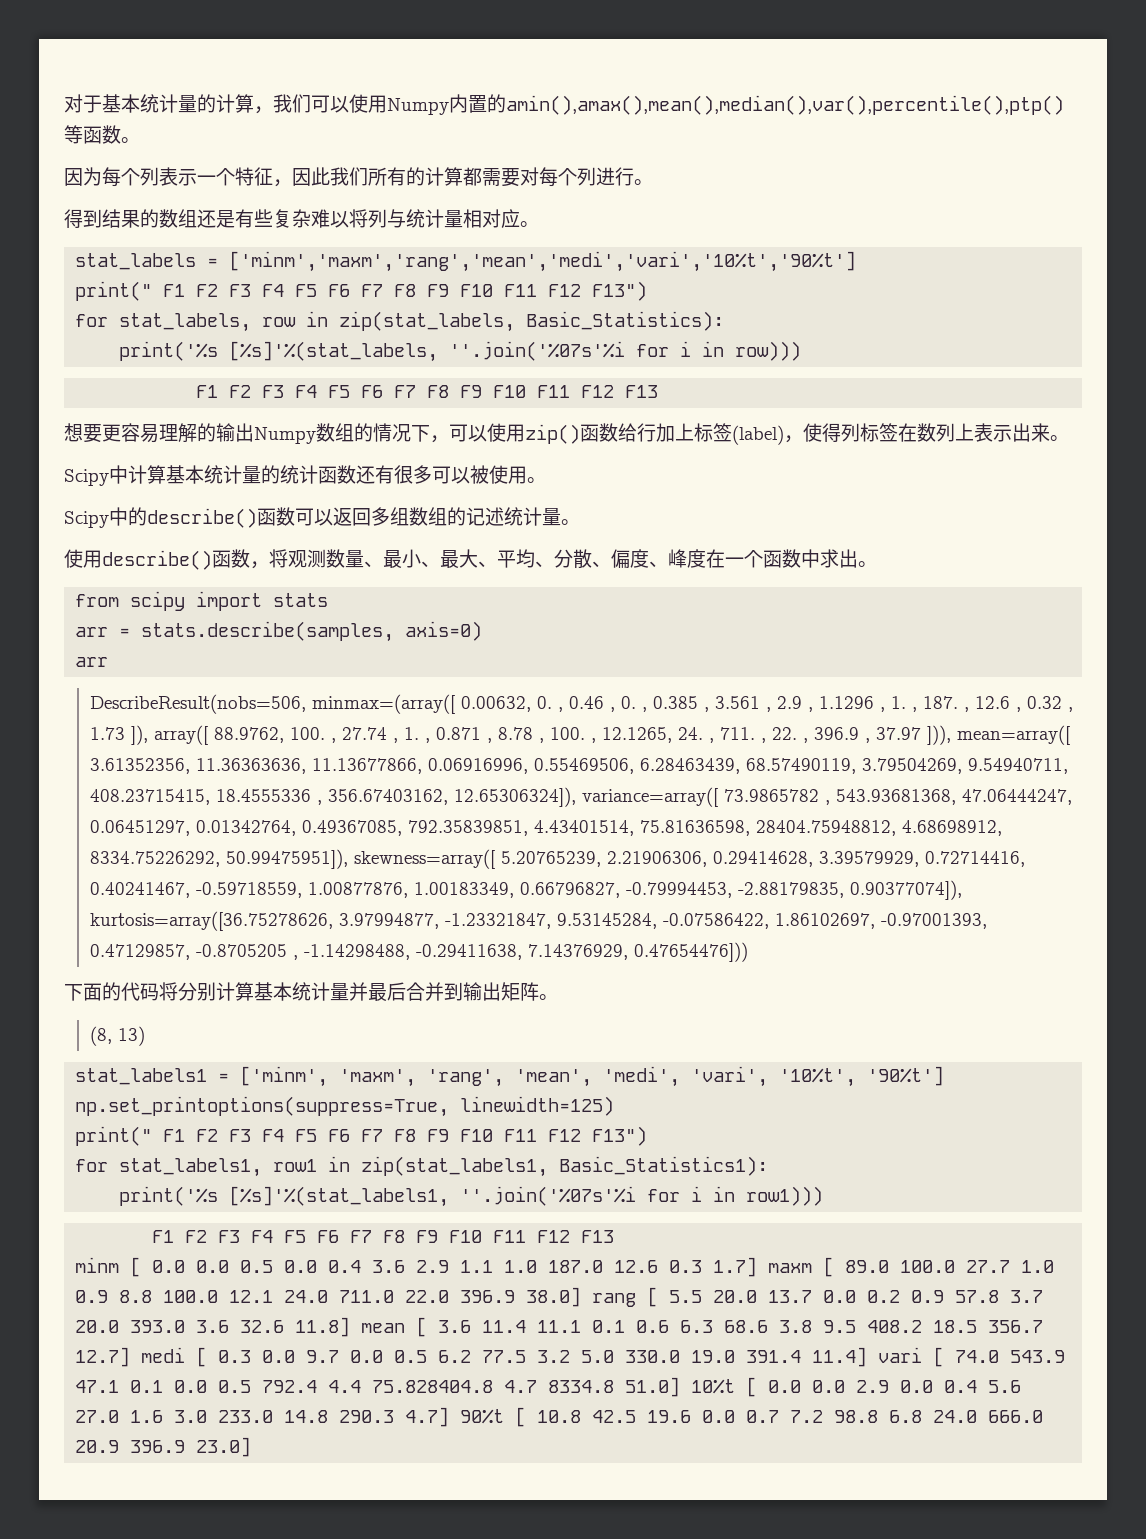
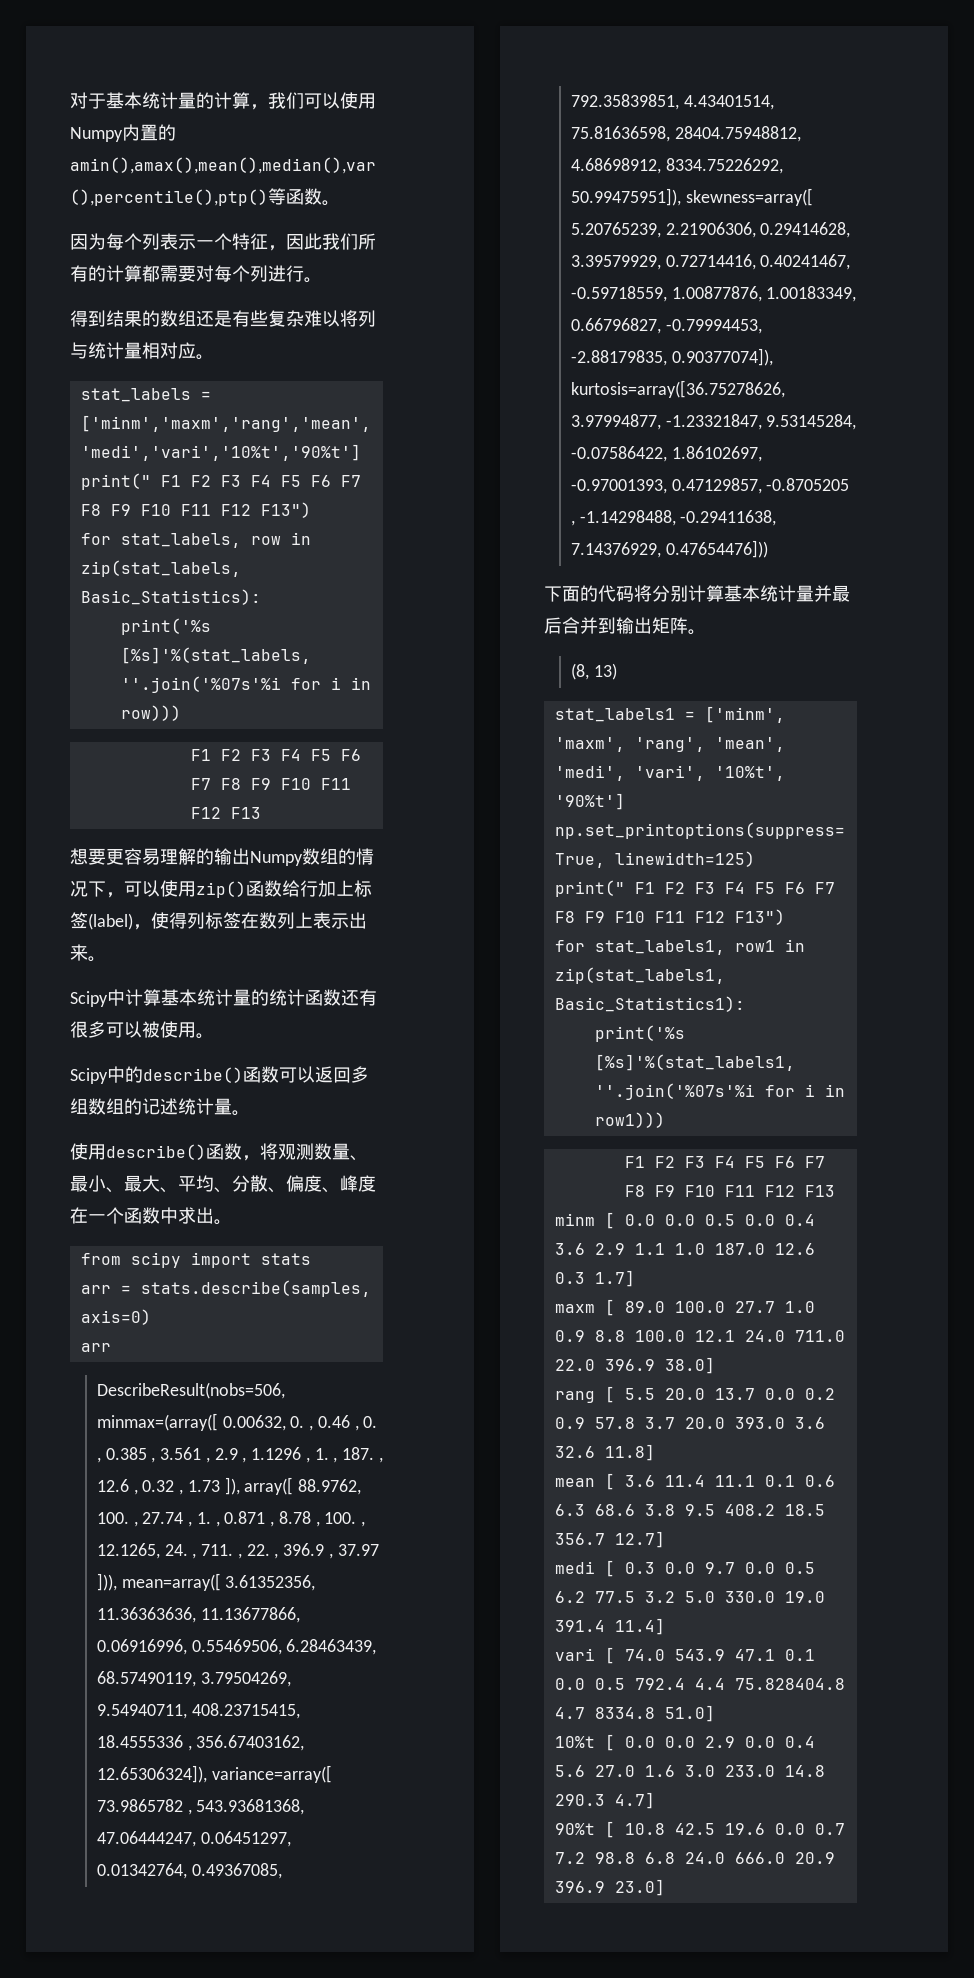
- minm [ 0.0 0.0 0.5 0.0 0.4 3.6 2.9 1.1 1.0 187.0 12.6 0.3 1.7] maxm [ 89.0 100.0 27.7 1.0 0.9 8.8 100.0 12.1 24.0 711.0 22.0 396.9 38.0] rang [ 5.5 20.0 13.7 0.0 0.2 0.9 57.8 3.7 20.0 393.0 3.6 32.6 11.8] mean [ 3.6 11.4 11.1 0.1 0.6 6.3 68.6 3.8 9.5 408.2 18.5 356.7 12.7] medi [ 0.3 0.0 9.7 0.0 0.5 6.2 77.5 3.2 5.0 330.0 19.0 391.4 11.4] vari [ 74.0 543.9 47.1 0.1 0.0 0.5 792.4 4.4 75.828404.8 4.7 8334.8 51.0] 10%t [ 0.0 0.0 2.9 0.0 0.4 5.6 27.0 1.6 3.0 233.0 14.8 290.3 4.7] 90%t [ 10.8 42.5 19.6 0.0 0.7 7.2 98.8 6.8 24.0 666.0 20.9 396.9 23.0]
+ minm [ 0.0 0.0 0.5 0.0 0.4 3.6 2.9 1.1 1.0 187.0 12.6 0.3 1.7]
+ maxm [ 89.0 100.0 27.7 1.0 0.9 8.8 100.0 12.1 24.0 711.0 22.0 396.9 38.0]
+ rang [ 5.5 20.0 13.7 0.0 0.2 0.9 57.8 3.7 20.0 393.0 3.6 32.6 11.8]
+ mean [ 3.6 11.4 11.1 0.1 0.6 6.3 68.6 3.8 9.5 408.2 18.5 356.7 12.7]
+ medi [ 0.3 0.0 9.7 0.0 0.5 6.2 77.5 3.2 5.0 330.0 19.0 391.4 11.4]
+ vari [ 74.0 543.9 47.1 0.1 0.0 0.5 792.4 4.4 75.828404.8 4.7 8334.8 51.0]
+ 10%t [ 0.0 0.0 2.9 0.0 0.4 5.6 27.0 1.6 3.0 233.0 14.8 290.3 4.7]
+ 90%t [ 10.8 42.5 19.6 0.0 0.7 7.2 98.8 6.8 24.0 666.0 20.9 396.9 23.0]

